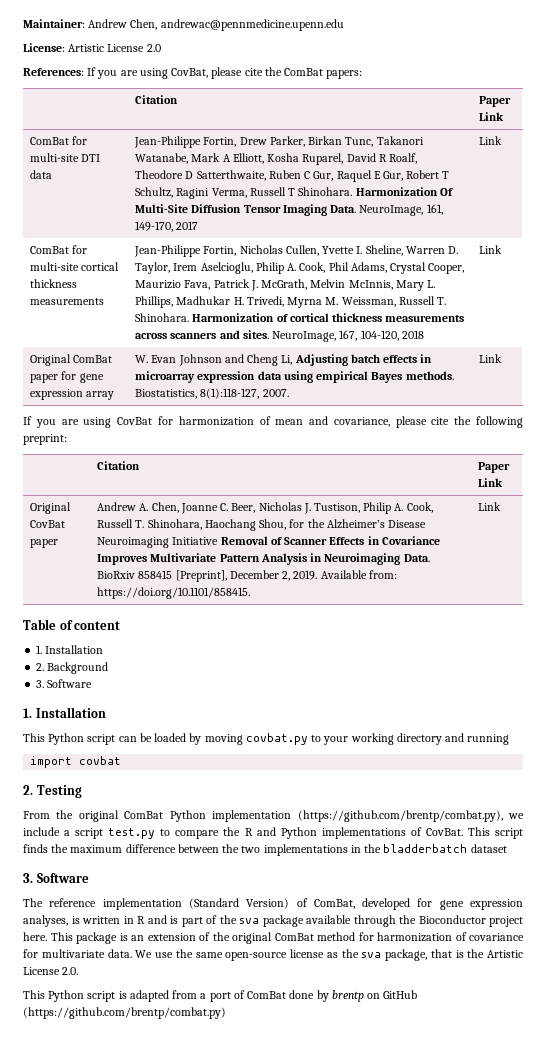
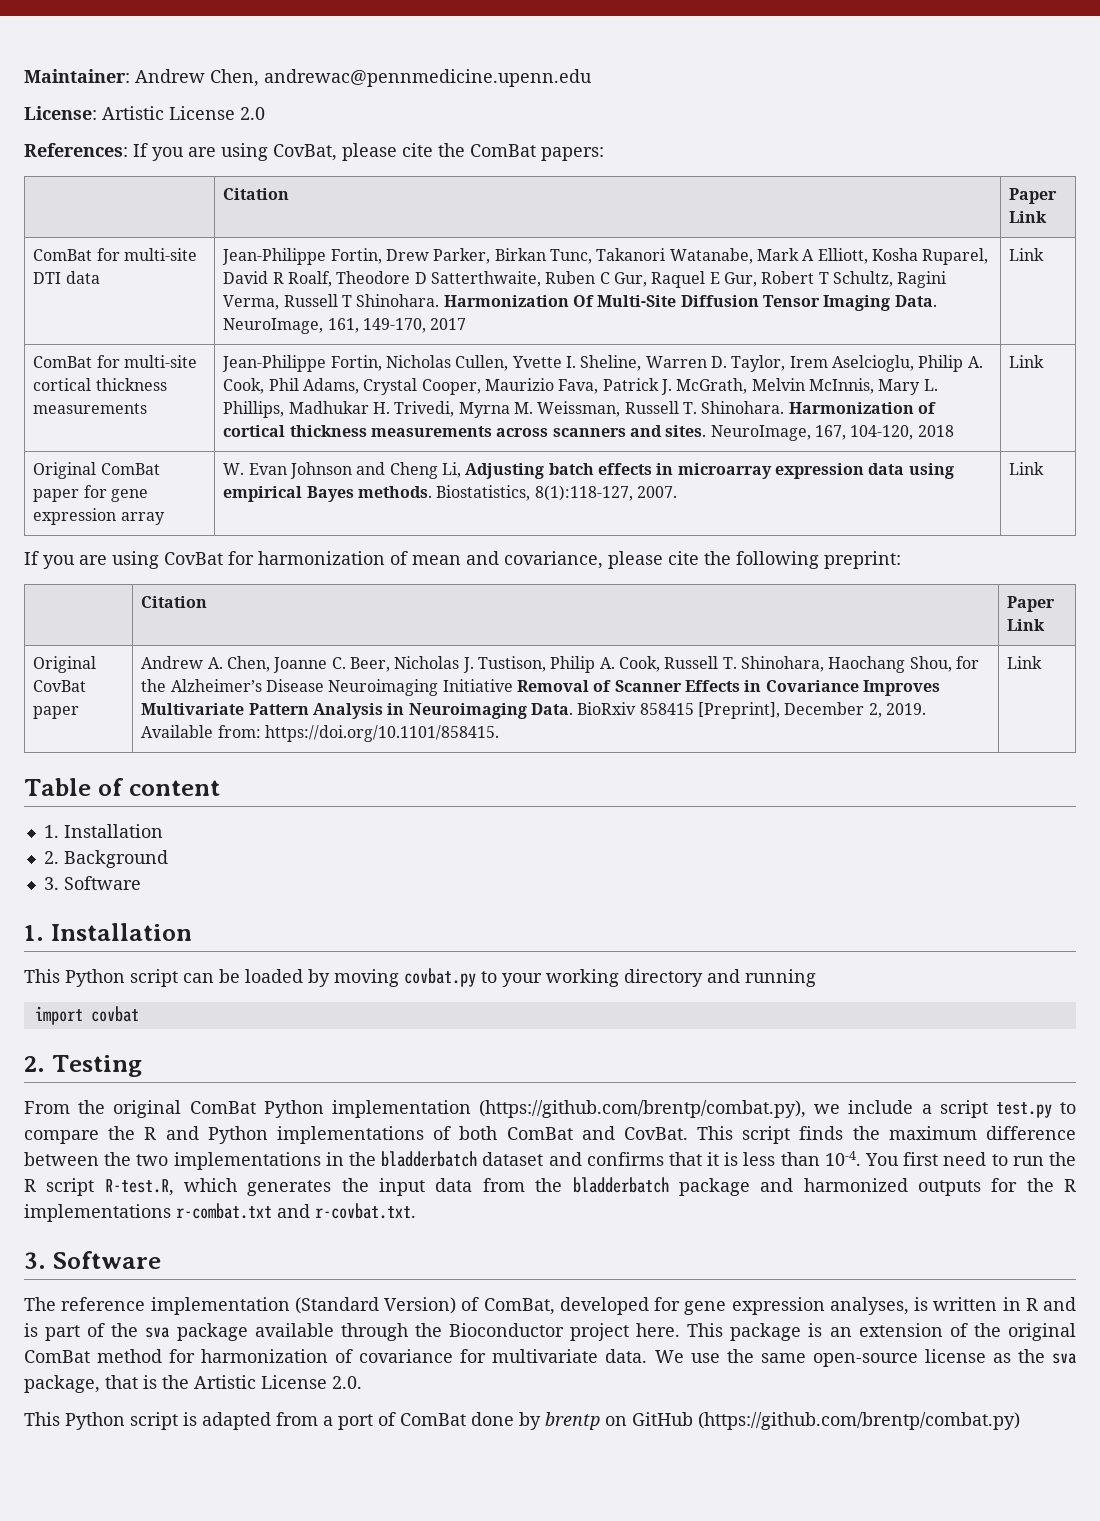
- From the original ComBat Python implementation (https://github.com/brentp/combat.py), we include a script test.py to compare the R and Python implementations of CovBat.
+ From the original ComBat Python implementation (https://github.com/brentp/combat.py), we include a script test.py to compare the R and Python implementations of both ComBat and CovBat.
- This script finds the maximum difference between the two implementations in the bladderbatch dataset
+ This script finds the maximum difference between the two implementations in the bladderbatch dataset and confirms that it is less than 10-4. You first need to run the R script R-test.R, which generates the input data from the bladderbatch package and harmonized outputs for the R implementations r-combat.txt and r-covbat.txt.

